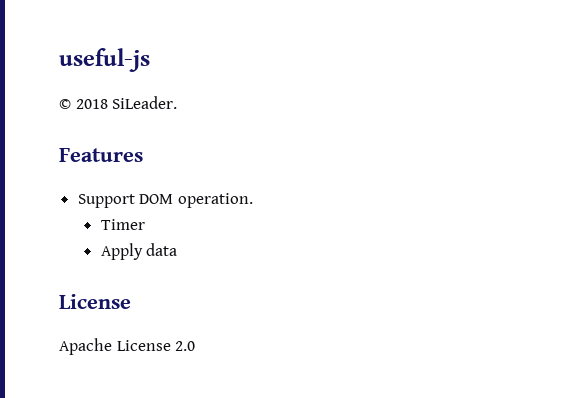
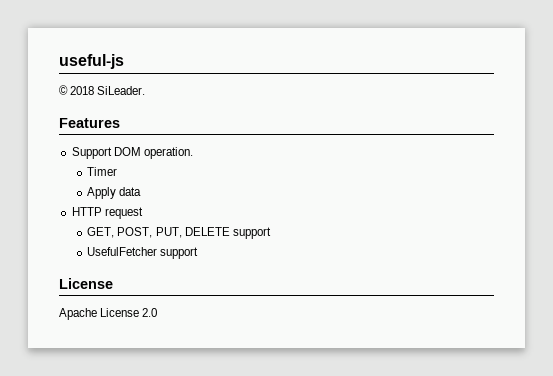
+ HTTP request
+ GET, POST, PUT, DELETE support
+ UsefulFetcher support

